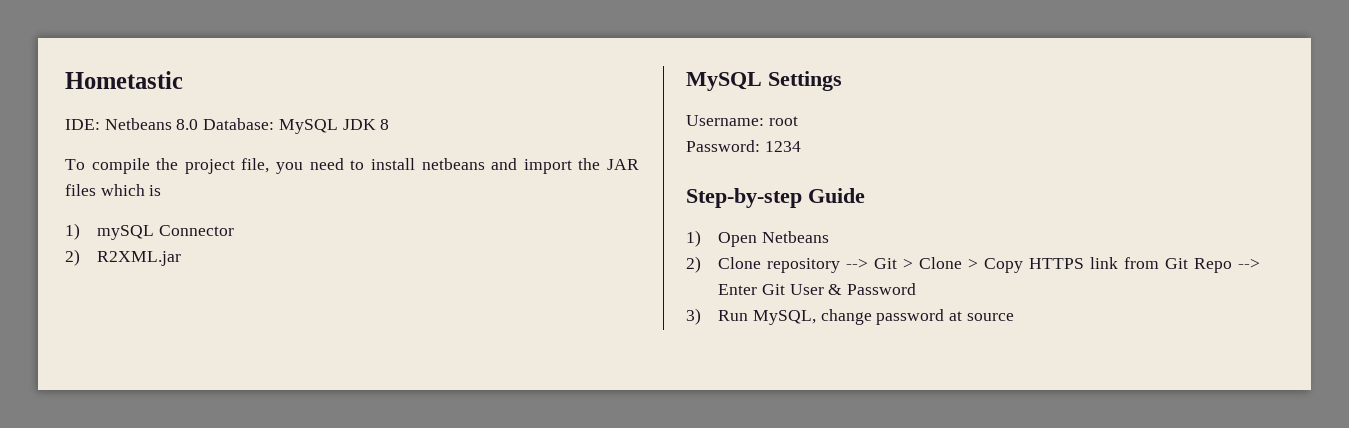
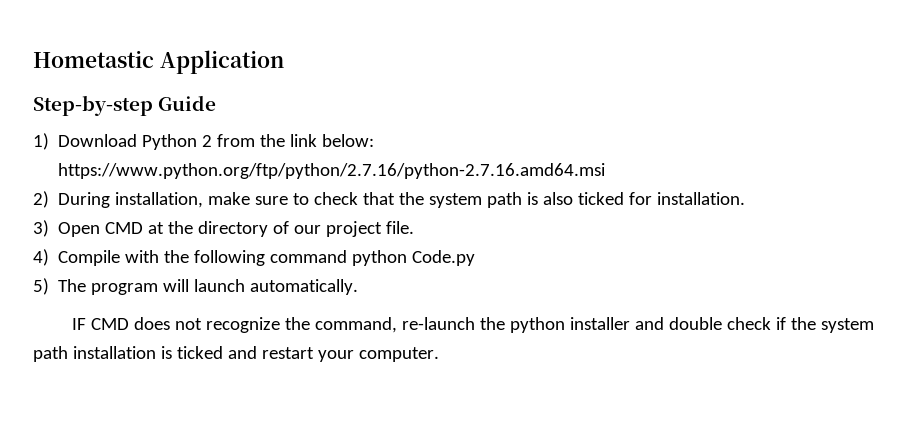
- Hometastic
- IDE: Netbeans 8.0 Database: MySQL JDK 8
- To compile the project file, you need to install netbeans and import the JAR files which is
- 1) mySQL Connector
- 2) R2XML.jar
- MySQL Settings
- Username: root
- Password: 1234
+ Hometastic Application
  Step-by-step Guide
- 1) Open Netbeans
- 2) Clone repository --> Git > Clone > Copy HTTPS link from Git Repo --> Enter Git User & Password
- 3) Run MySQL, change password at source
+ 1) Download Python 2 from the link below: https://www.python.org/ftp/python/2.7.16/python-2.7.16.amd64.msi
+ 2) During installation, make sure to check that the system path is also ticked for installation.
+ 3) Open CMD at the directory of our project file.
+ 4) Compile with the following command python Code.py
+ 5) The program will launch automatically.
+ IF CMD does not recognize the command, re-launch the python installer and double check if the system path installation is ticked and restart your computer.

